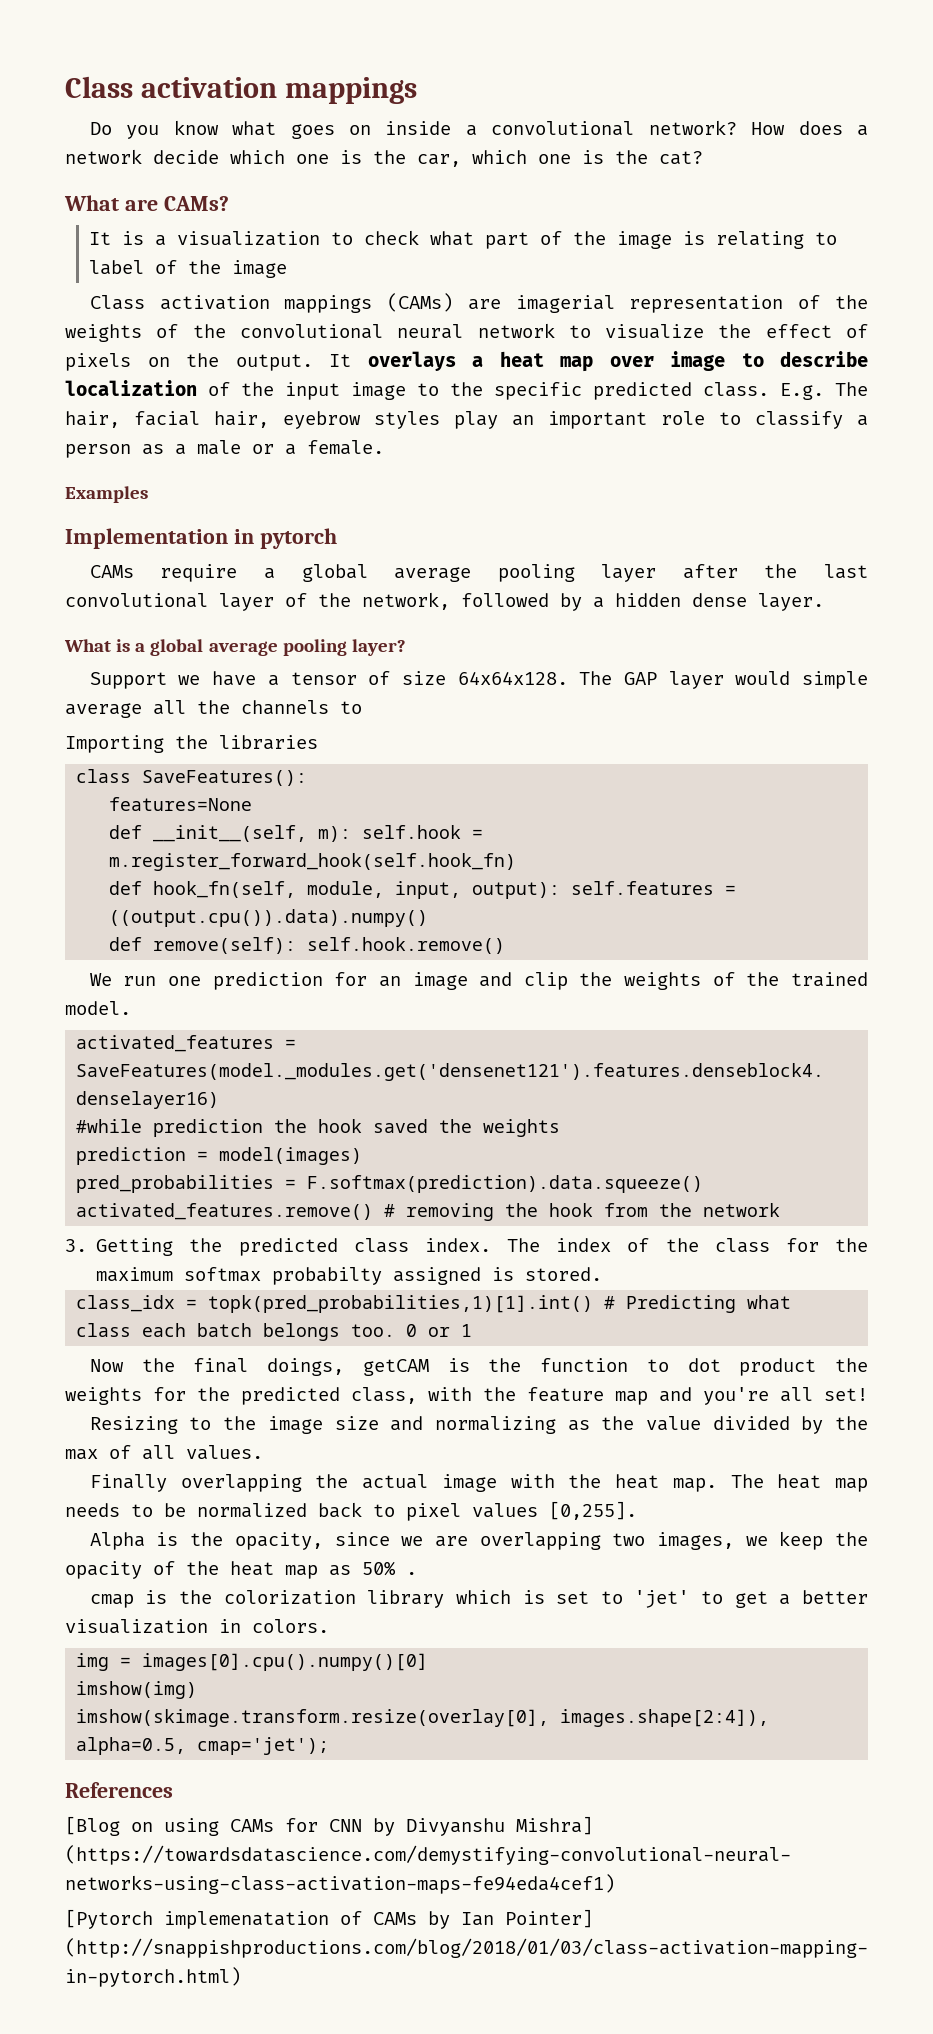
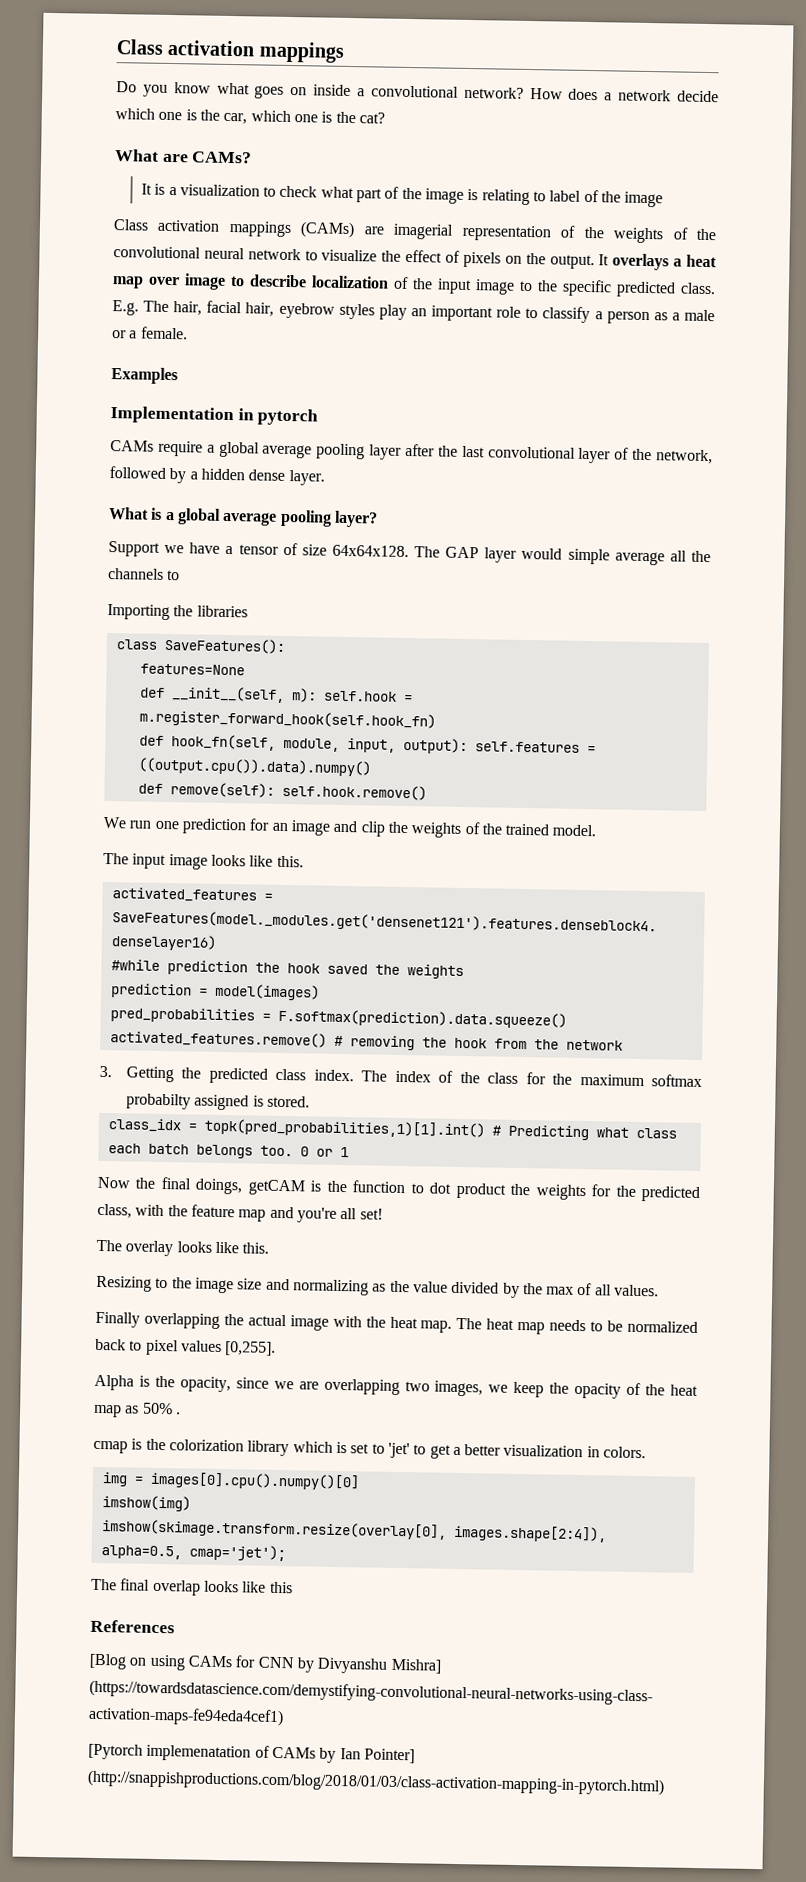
+ The input image looks like this.
+ The overlay looks like this.
+ The final overlap looks like this

